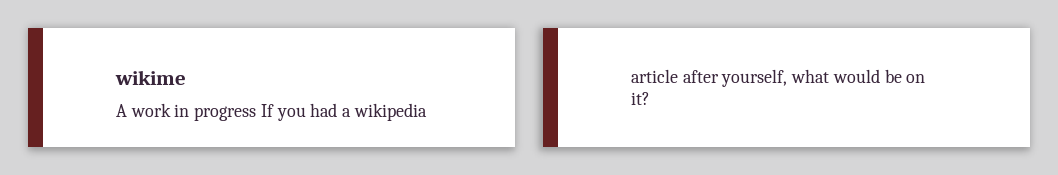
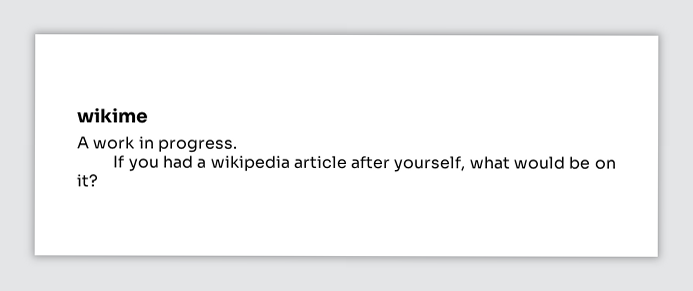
- A work in progress If you had a wikipedia article after yourself, what would be on it?
+ A work in progress.
+ If you had a wikipedia article after yourself, what would be on it?

